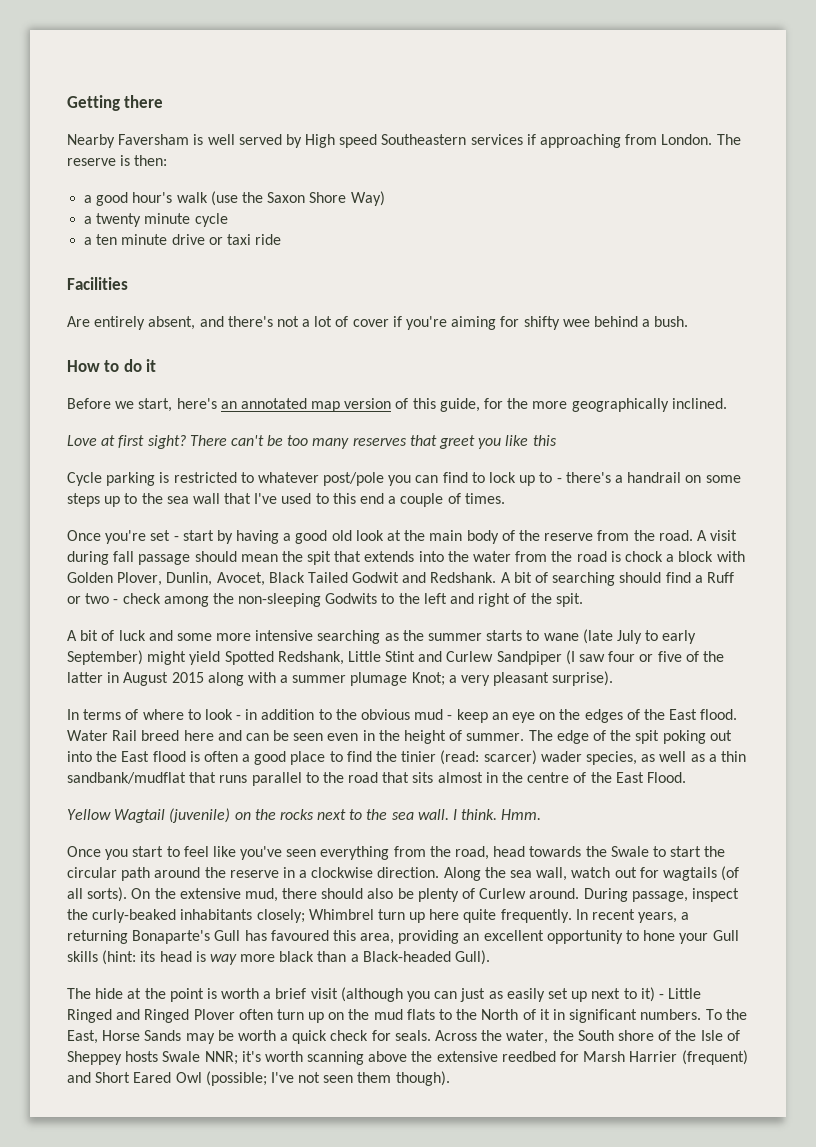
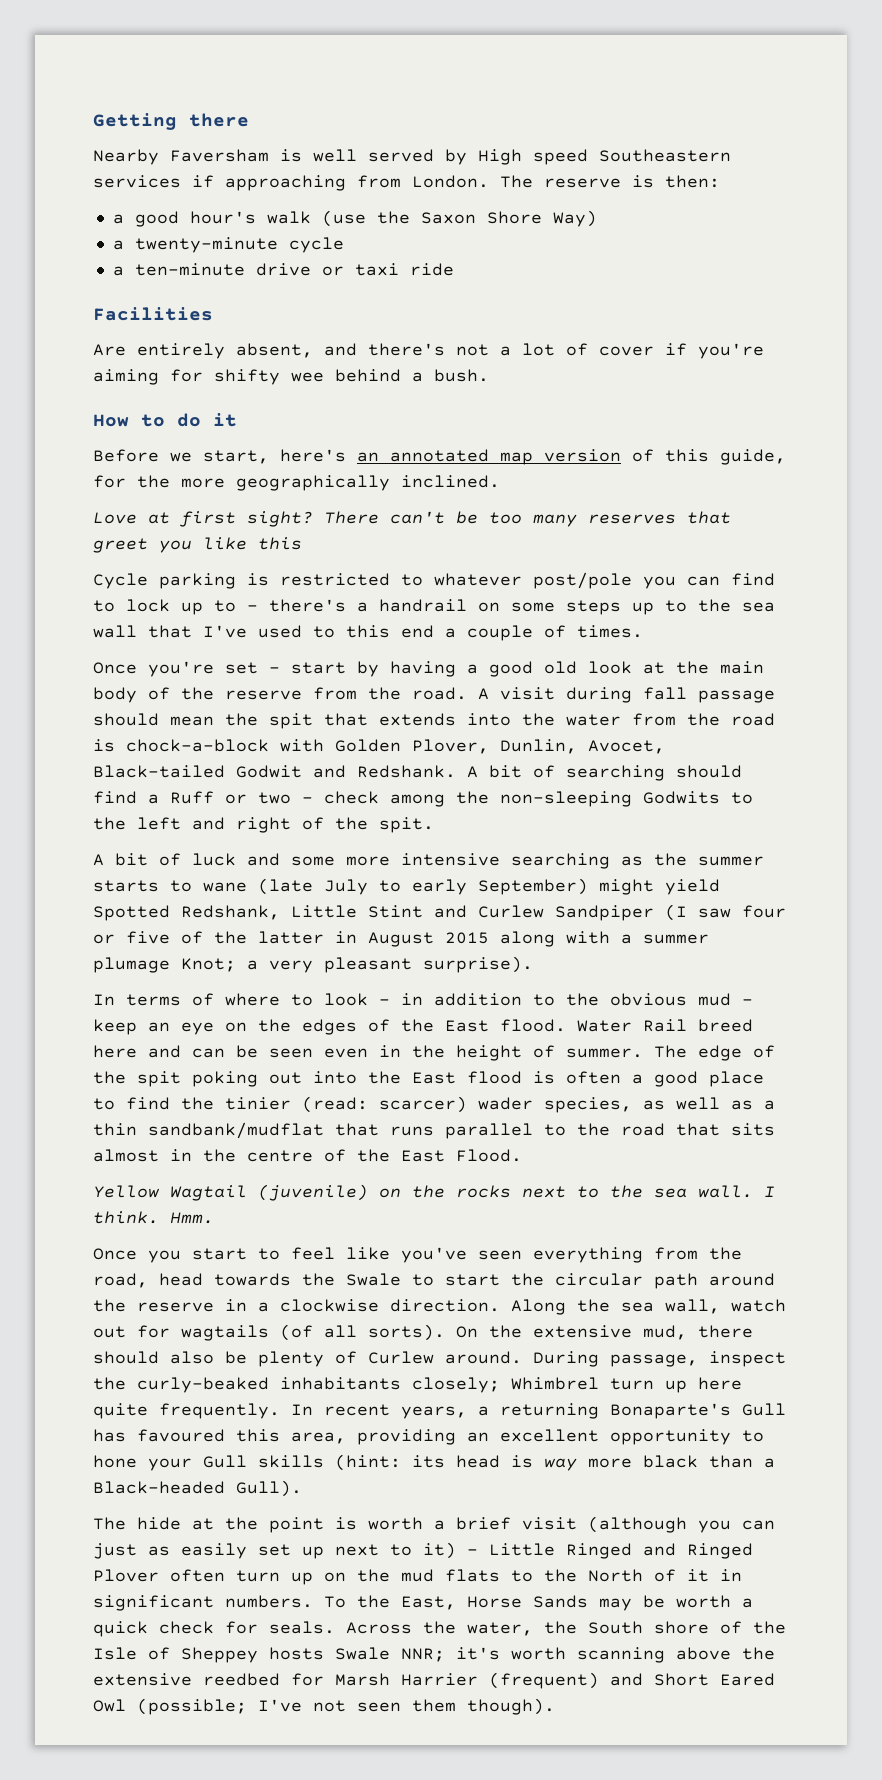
- a twenty minute cycle
+ a twenty-minute cycle
- a ten minute drive or taxi ride
+ a ten-minute drive or taxi ride
- A visit during fall passage should mean the spit that extends into the water from the road is chock a block with Golden Plover, Dunlin, Avocet, Black Tailed Godwit and Redshank.
+ A visit during fall passage should mean the spit that extends into the water from the road is chock-a-block with Golden Plover, Dunlin, Avocet, Black-tailed Godwit and Redshank.

